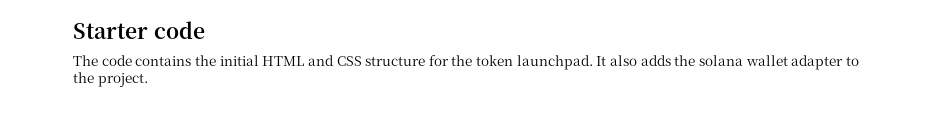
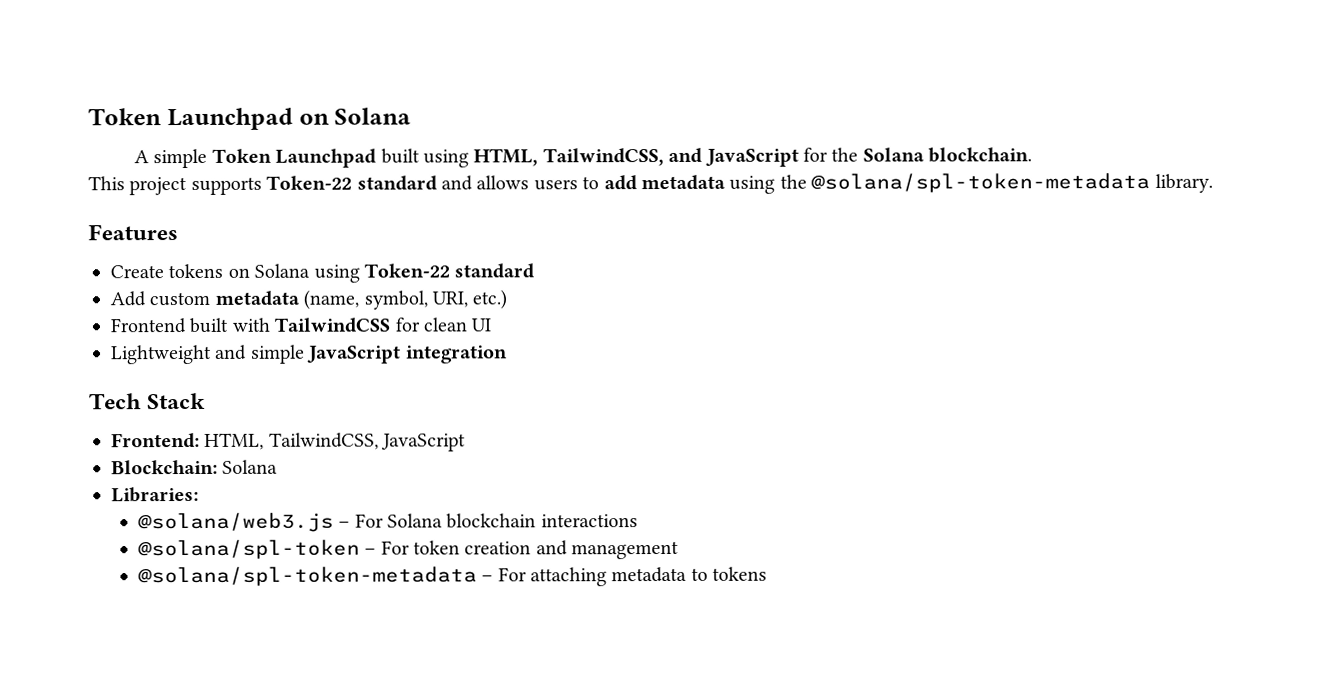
- Starter code
- The code contains the initial HTML and CSS structure for the token launchpad. It also adds the solana wallet adapter to the project.
+ Token Launchpad on Solana
+ A simple Token Launchpad built using HTML, TailwindCSS, and JavaScript for the Solana blockchain.
+ This project supports Token-22 standard and allows users to add metadata using the @solana/spl-token-metadata library.
+ Features
+ Create tokens on Solana using Token-22 standard
+ Add custom metadata (name, symbol, URI, etc.)
+ Frontend built with TailwindCSS for clean UI
+ Lightweight and simple JavaScript integration
+ Tech Stack
+ Frontend: HTML, TailwindCSS, JavaScript
+ Blockchain: Solana
+ Libraries:
+ @solana/web3.js – For Solana blockchain interactions
+ @solana/spl-token – For token creation and management
+ @solana/spl-token-metadata – For attaching metadata to tokens

